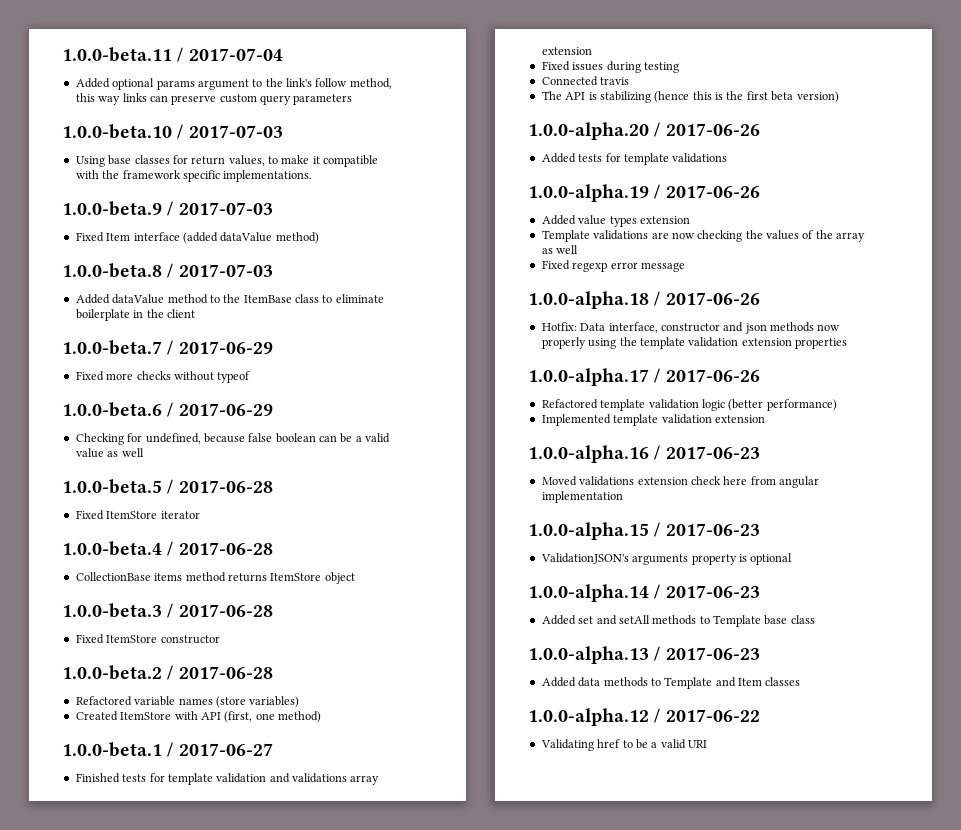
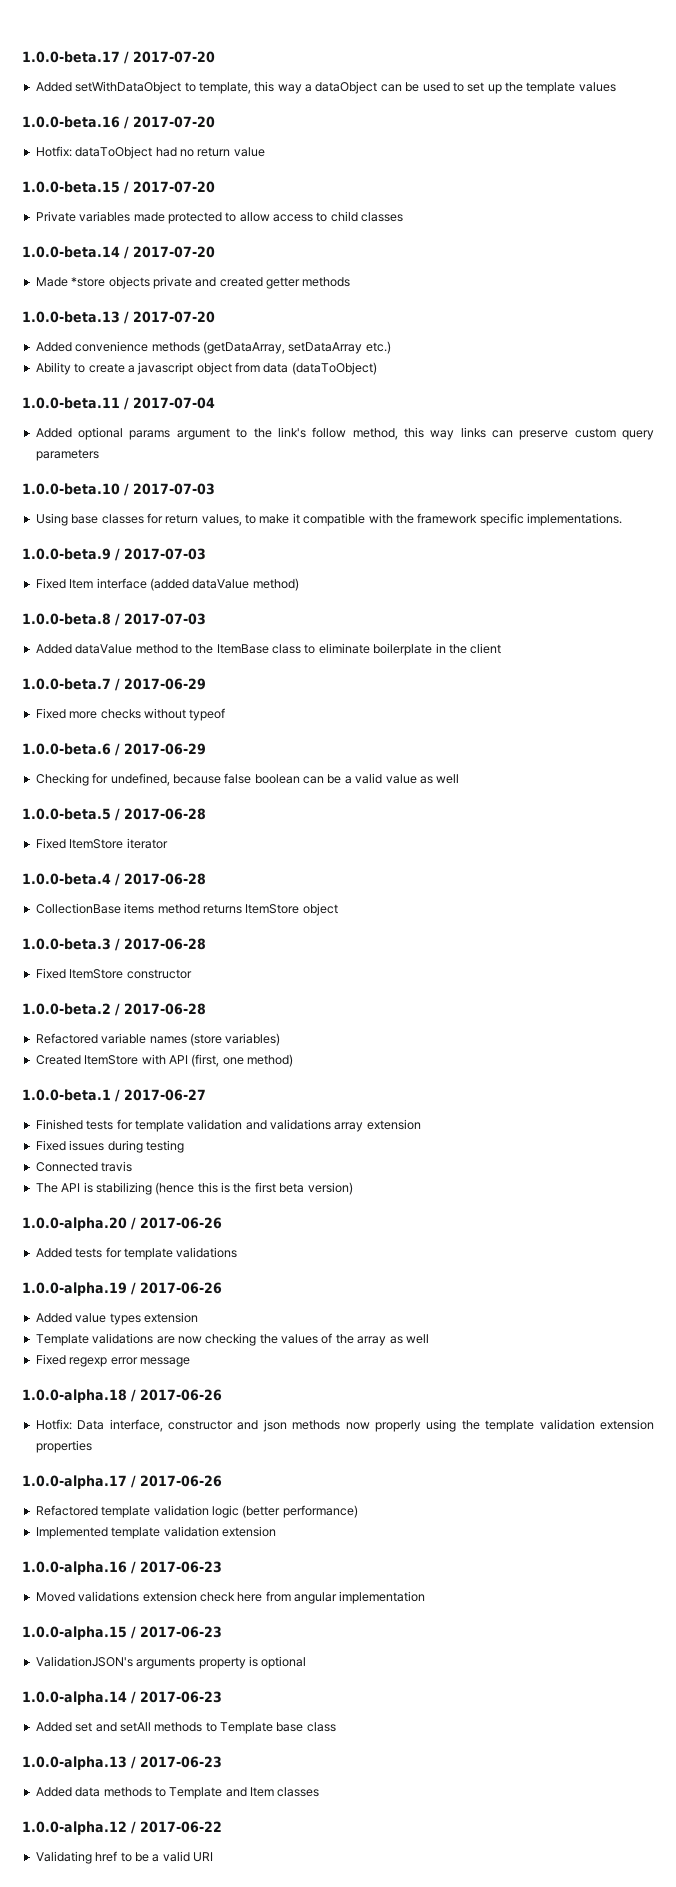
+ 1.0.0-beta.17 / 2017-07-20
+ Added setWithDataObject to template, this way a dataObject can be used to set up the template values
+ 1.0.0-beta.16 / 2017-07-20
+ Hotfix: dataToObject had no return value
+ 1.0.0-beta.15 / 2017-07-20
+ Private variables made protected to allow access to child classes
+ 1.0.0-beta.14 / 2017-07-20
+ Made *store objects private and created getter methods
+ 1.0.0-beta.13 / 2017-07-20
+ Added convenience methods (getDataArray, setDataArray etc.)
+ Ability to create a javascript object from data (dataToObject)

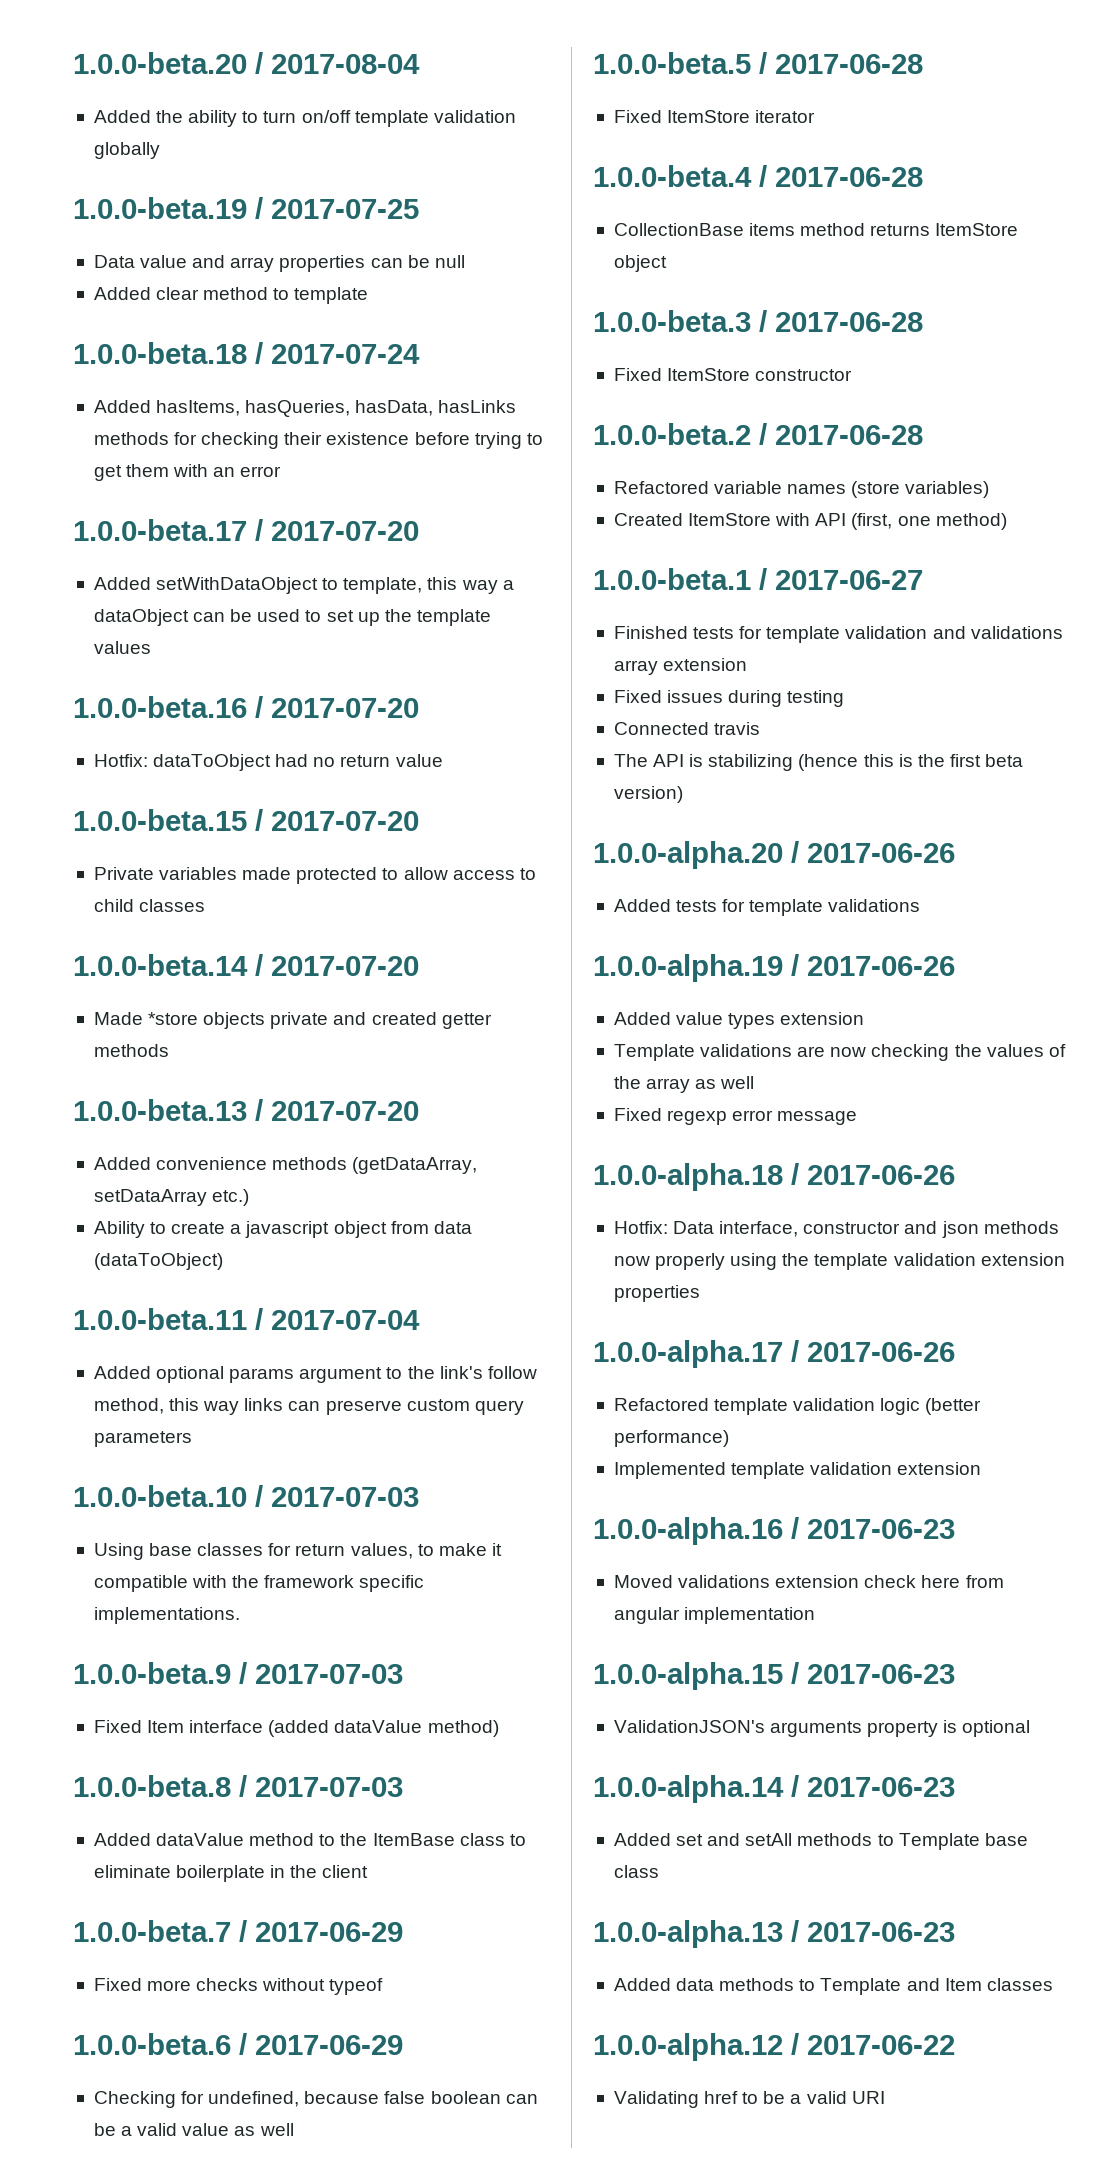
+ 1.0.0-beta.20 / 2017-08-04
+ Added the ability to turn on/off template validation globally
+ 1.0.0-beta.19 / 2017-07-25
+ Data value and array properties can be null
+ Added clear method to template
+ 1.0.0-beta.18 / 2017-07-24
+ Added hasItems, hasQueries, hasData, hasLinks methods for checking their existence before trying to get them with an error

